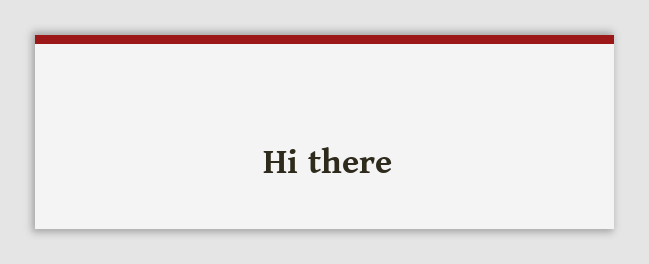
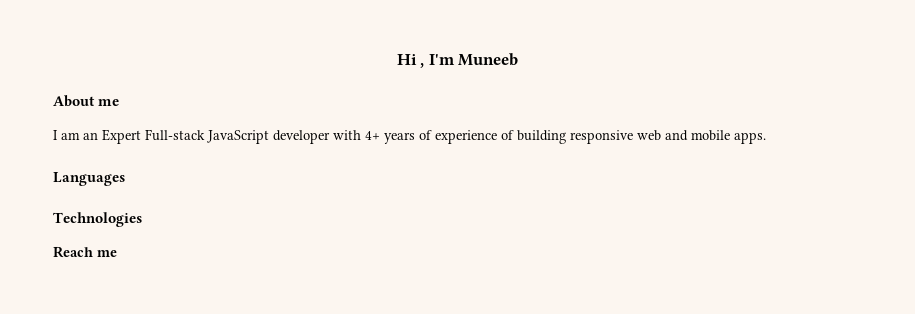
- Hi there
+ Hi , I'm Muneeb
+ About me
+ I am an Expert Full-stack JavaScript developer with 4+ years of experience of building responsive web and mobile apps.
+ Languages
+ Technologies
+ Reach me

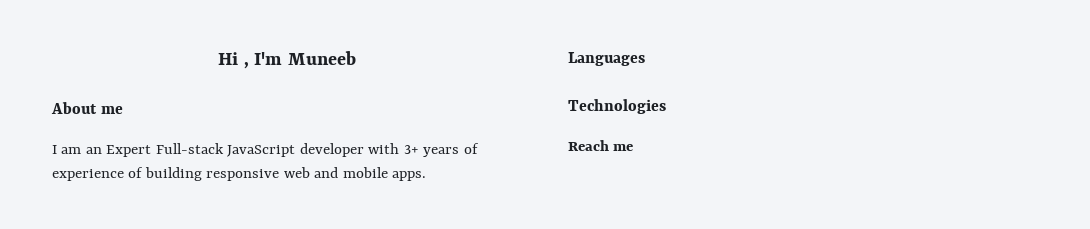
- I am an Expert Full-stack JavaScript developer with 4+ years of experience of building responsive web and mobile apps.
+ I am an Expert Full-stack JavaScript developer with 3+ years of experience of building responsive web and mobile apps.

